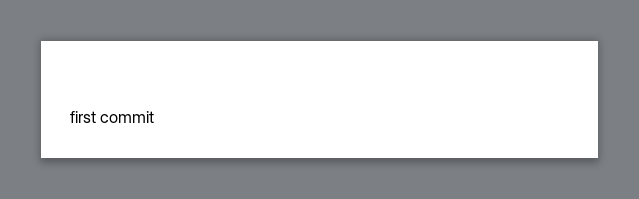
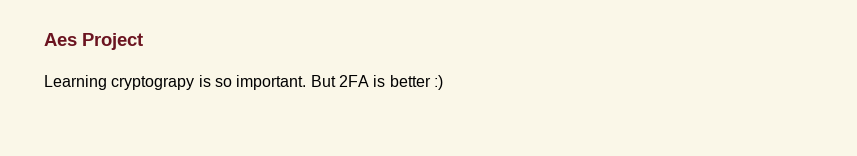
- first commit
+ Aes Project
+ Learning cryptograpy is so important. But 2FA is better :)

